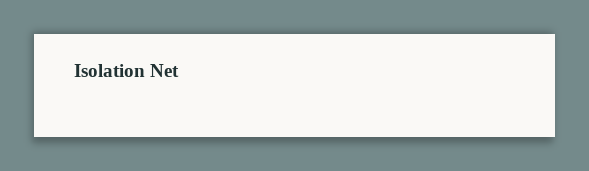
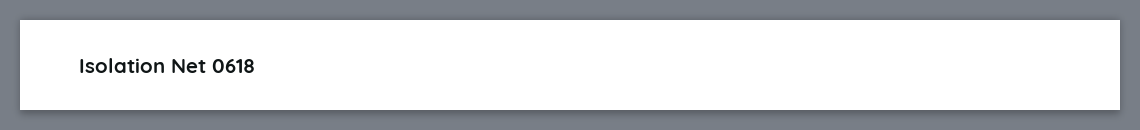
- Isolation Net
+ Isolation Net 0618

